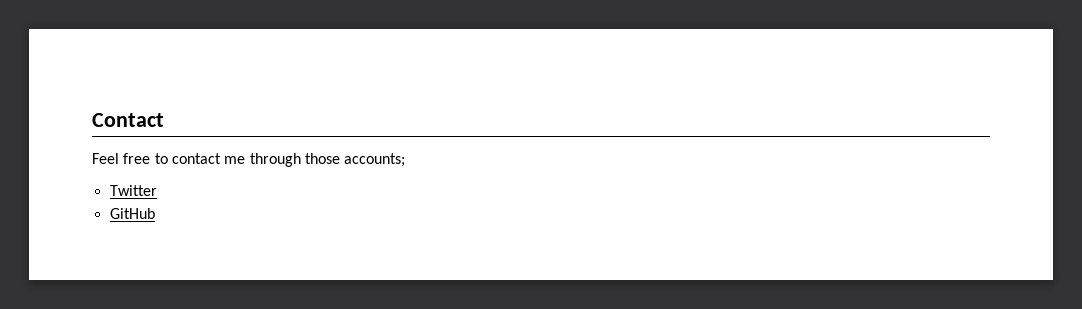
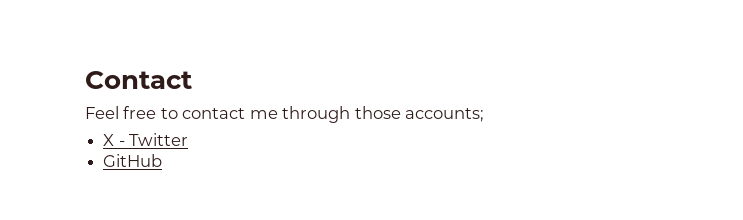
- Twitter
+ X - Twitter

